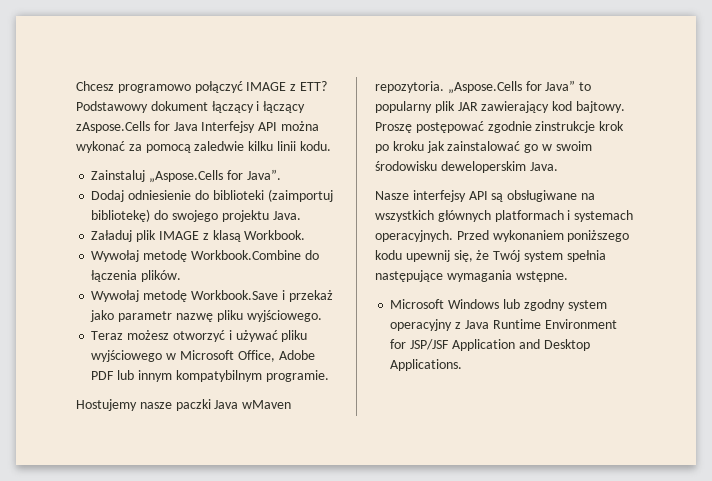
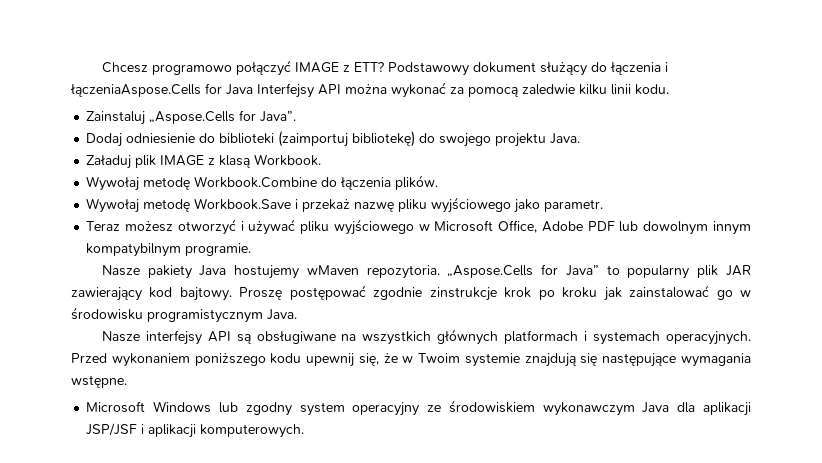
- Podstawowy dokument łączący i łączący zAspose.Cells for Java Interfejsy API można wykonać za pomocą zaledwie kilku linii kodu.
+ Podstawowy dokument służący do łączenia i łączeniaAspose.Cells for Java Interfejsy API można wykonać za pomocą zaledwie kilku linii kodu.
- Wywołaj metodę Workbook.Save i przekaż jako parametr nazwę pliku wyjściowego.
+ Wywołaj metodę Workbook.Save i przekaż nazwę pliku wyjściowego jako parametr.
- Teraz możesz otworzyć i używać pliku wyjściowego w Microsoft Office, Adobe PDF lub innym kompatybilnym programie.
+ Teraz możesz otworzyć i używać pliku wyjściowego w Microsoft Office, Adobe PDF lub dowolnym innym kompatybilnym programie.
- Hostujemy nasze paczki Java wMaven repozytoria.
+ Nasze pakiety Java hostujemy wMaven repozytoria.
- Proszę postępować zgodnie zinstrukcje krok po kroku jak zainstalować go w swoim środowisku deweloperskim Java.
+ Proszę postępować zgodnie zinstrukcje krok po kroku jak zainstalować go w środowisku programistycznym Java.
- Przed wykonaniem poniższego kodu upewnij się, że Twój system spełnia następujące wymagania wstępne.
+ Przed wykonaniem poniższego kodu upewnij się, że w Twoim systemie znajdują się następujące wymagania wstępne.
- Microsoft Windows lub zgodny system operacyjny z Java Runtime Environment for JSP/JSF Application and Desktop Applications.
+ Microsoft Windows lub zgodny system operacyjny ze środowiskiem wykonawczym Java dla aplikacji JSP/JSF i aplikacji komputerowych.

